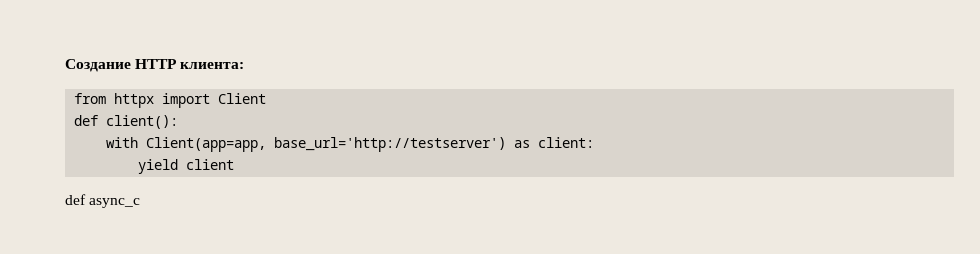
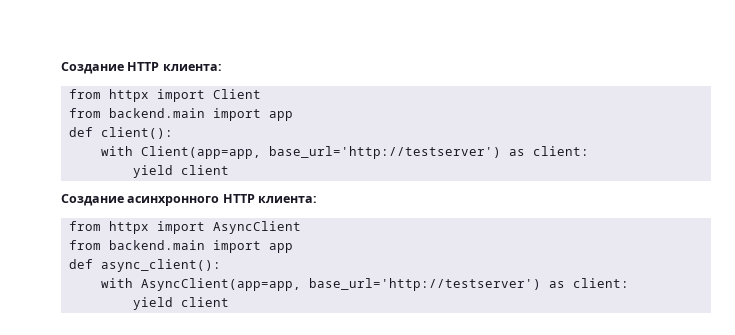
  from httpx import Client
+ from backend.main import app
- def async_c
+ Создание асинхронного HTTP клиента:
+ from httpx import AsyncClient
+ from backend.main import app
+ def async_client():
+ with AsyncClient(app=app, base_url='http://testserver') as client:
+ yield client

